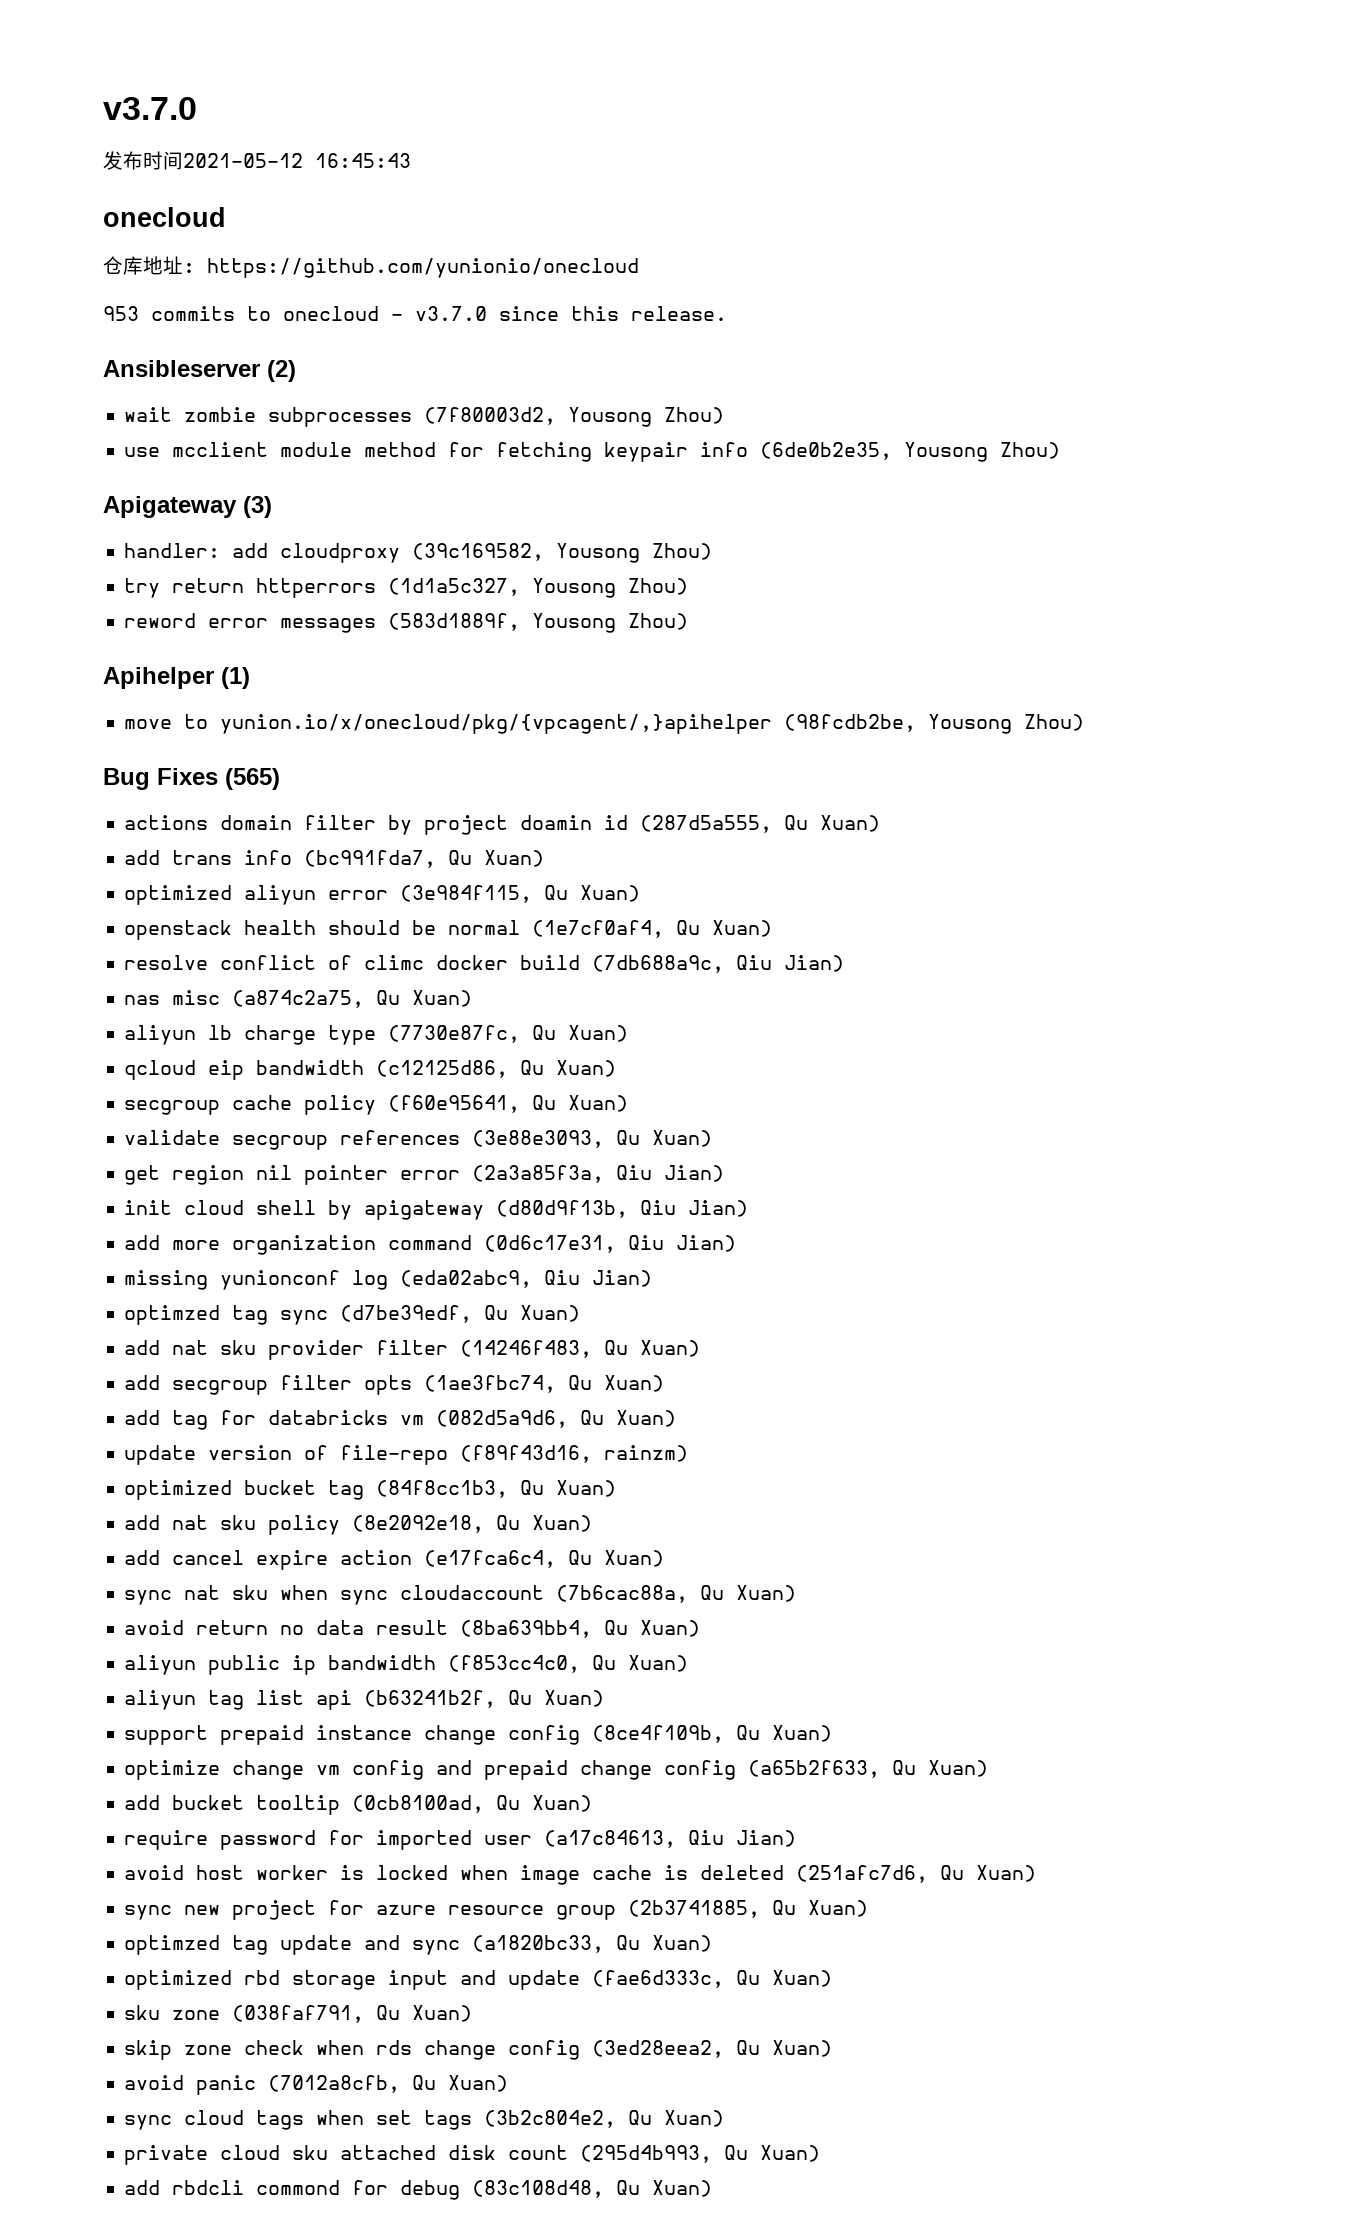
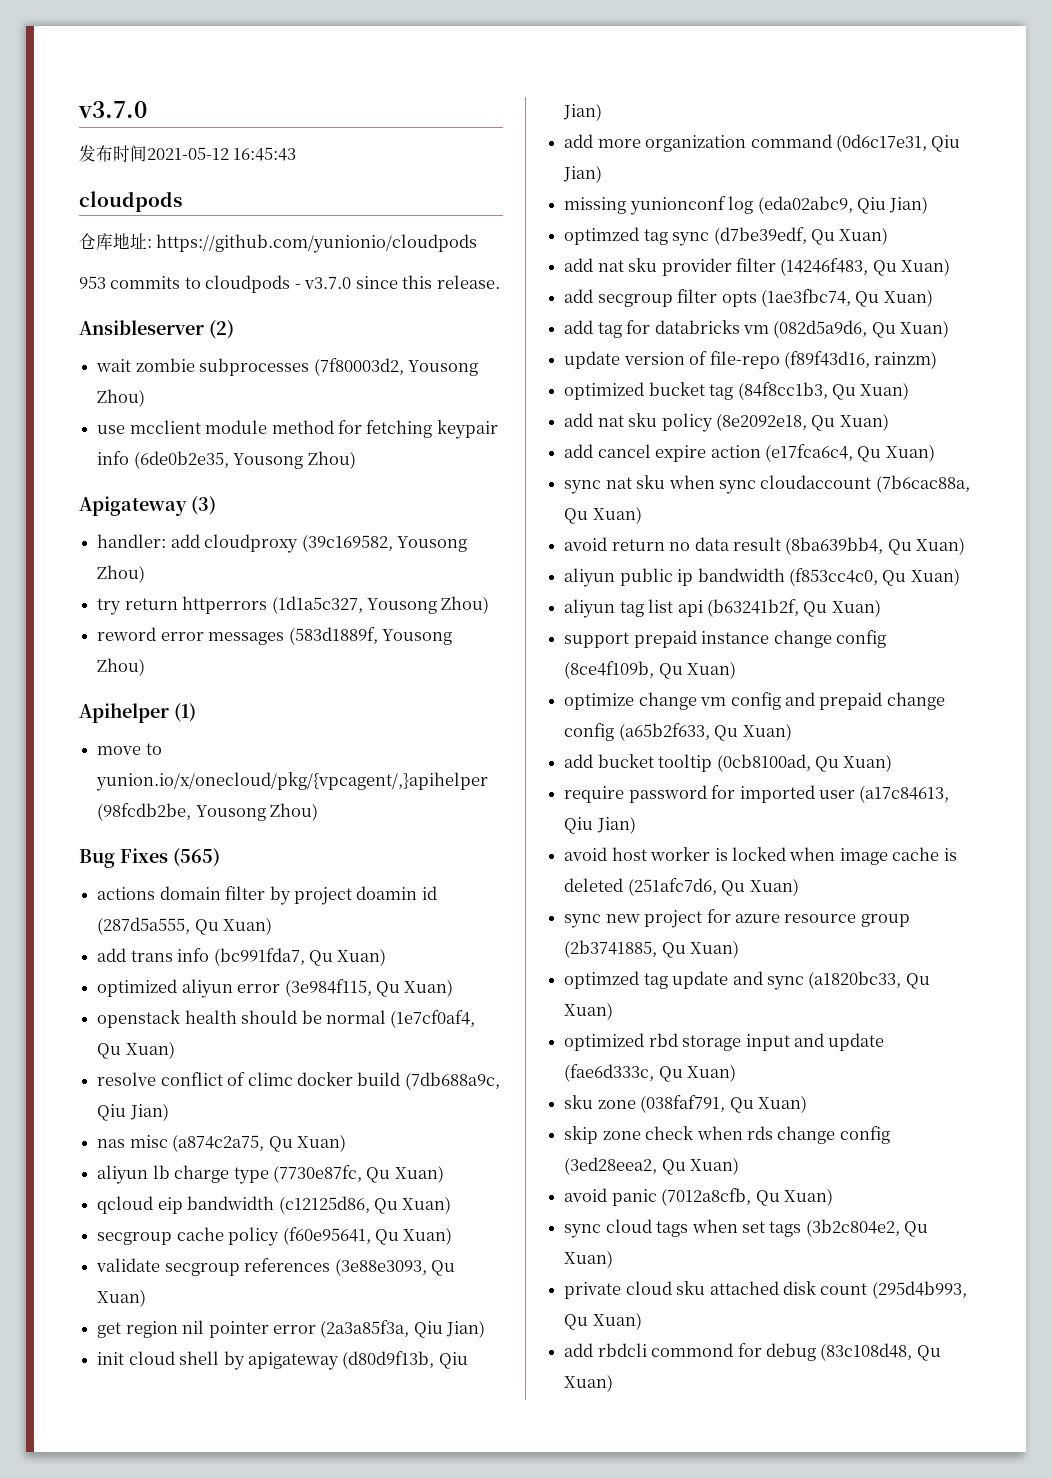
  发布时间2021-05-12 16:45:43
- onecloud
+ cloudpods
- 仓库地址: https://github.com/yunionio/onecloud
+ 仓库地址: https://github.com/yunionio/cloudpods
- 953 commits to onecloud - v3.7.0 since this release.
+ 953 commits to cloudpods - v3.7.0 since this release.

